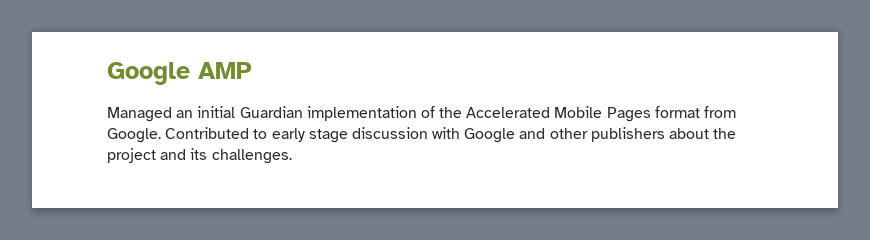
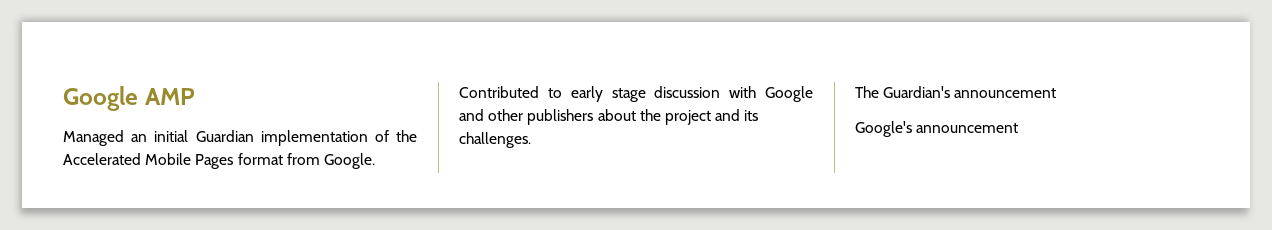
+ The Guardian's announcement
+ Google's announcement

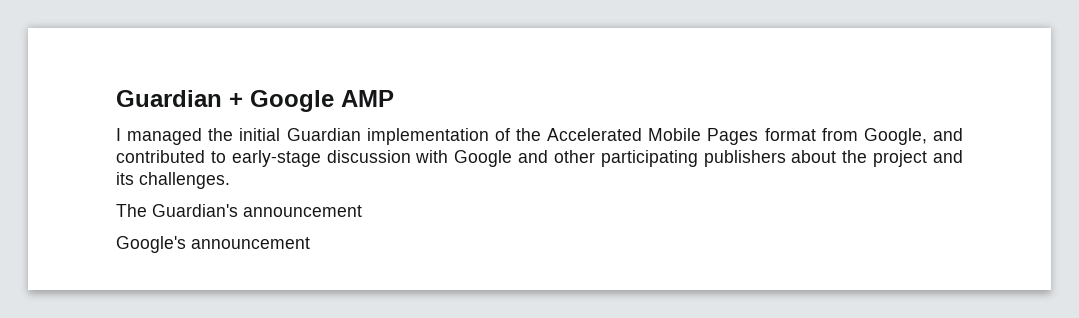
- Google AMP
+ Guardian + Google AMP
- Managed an initial Guardian implementation of the Accelerated Mobile Pages format from Google. Contributed to early stage discussion with Google and other publishers about the project and its challenges.
+ I managed the initial Guardian implementation of the Accelerated Mobile Pages format from Google, and contributed to early-stage discussion with Google and other participating publishers about the project and its challenges.

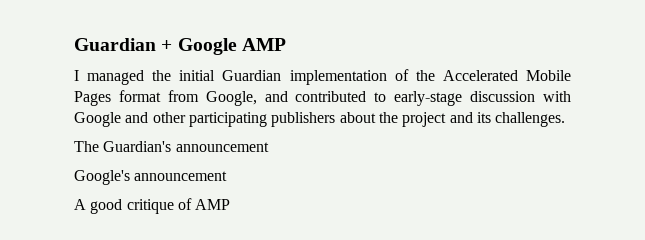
+ A good critique of AMP

